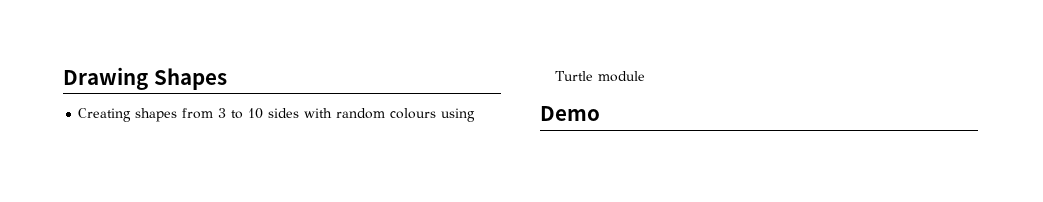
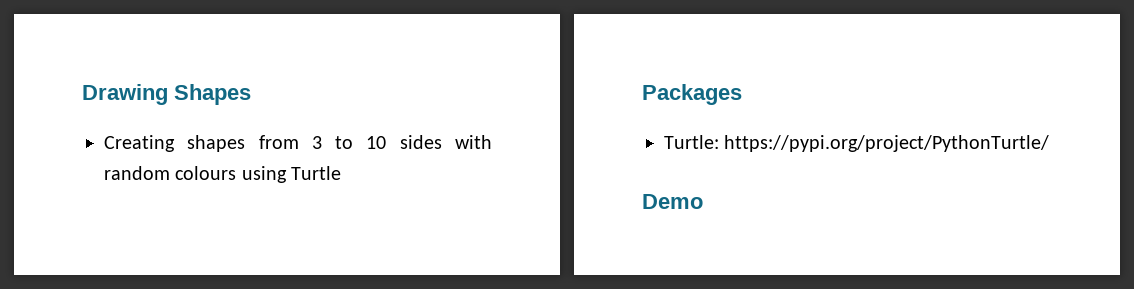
- Creating shapes from 3 to 10 sides with random colours using Turtle module
+ Creating shapes from 3 to 10 sides with random colours using Turtle
+ Packages
+ Turtle: https://pypi.org/project/PythonTurtle/

